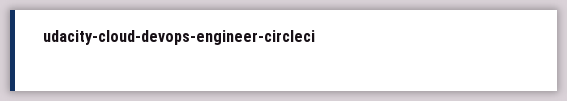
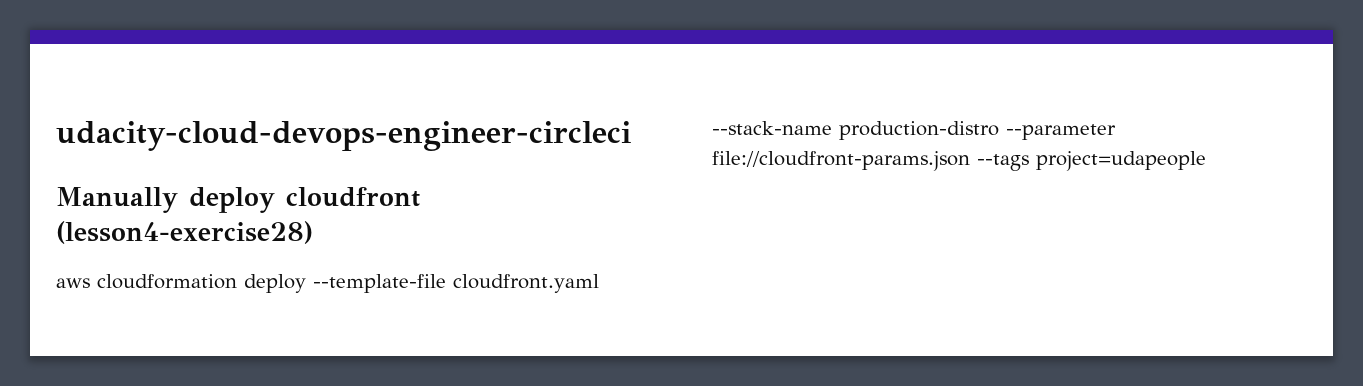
+ Manually deploy cloudfront (lesson4-exercise28)
+ aws cloudformation deploy --template-file cloudfront.yaml --stack-name production-distro --parameter file://cloudfront-params.json --tags project=udapeople

